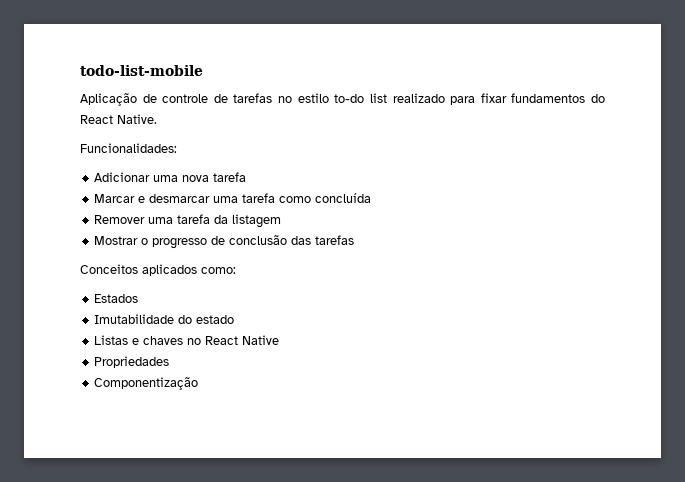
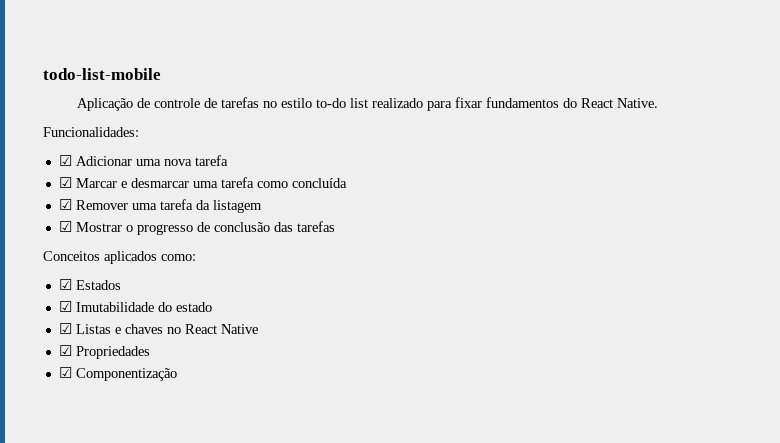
- Adicionar uma nova tarefa
+ ☑ Adicionar uma nova tarefa
- Marcar e desmarcar uma tarefa como concluída
+ ☑ Marcar e desmarcar uma tarefa como concluída
- Remover uma tarefa da listagem
+ ☑ Remover uma tarefa da listagem
- Mostrar o progresso de conclusão das tarefas
+ ☑ Mostrar o progresso de conclusão das tarefas
- Estados
+ ☑ Estados
- Imutabilidade do estado
+ ☑ Imutabilidade do estado
- Listas e chaves no React Native
+ ☑ Listas e chaves no React Native
- Propriedades
+ ☑ Propriedades
- Componentização
+ ☑ Componentização

